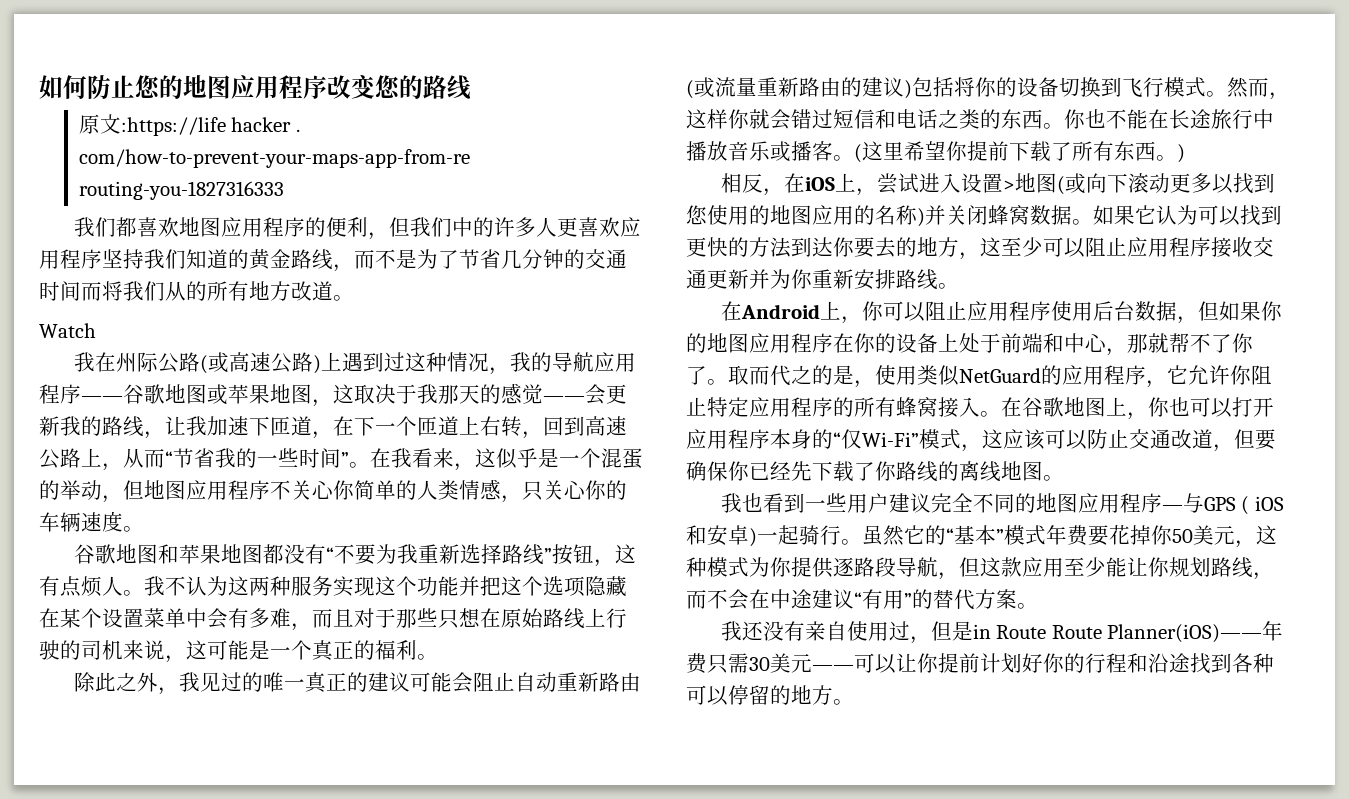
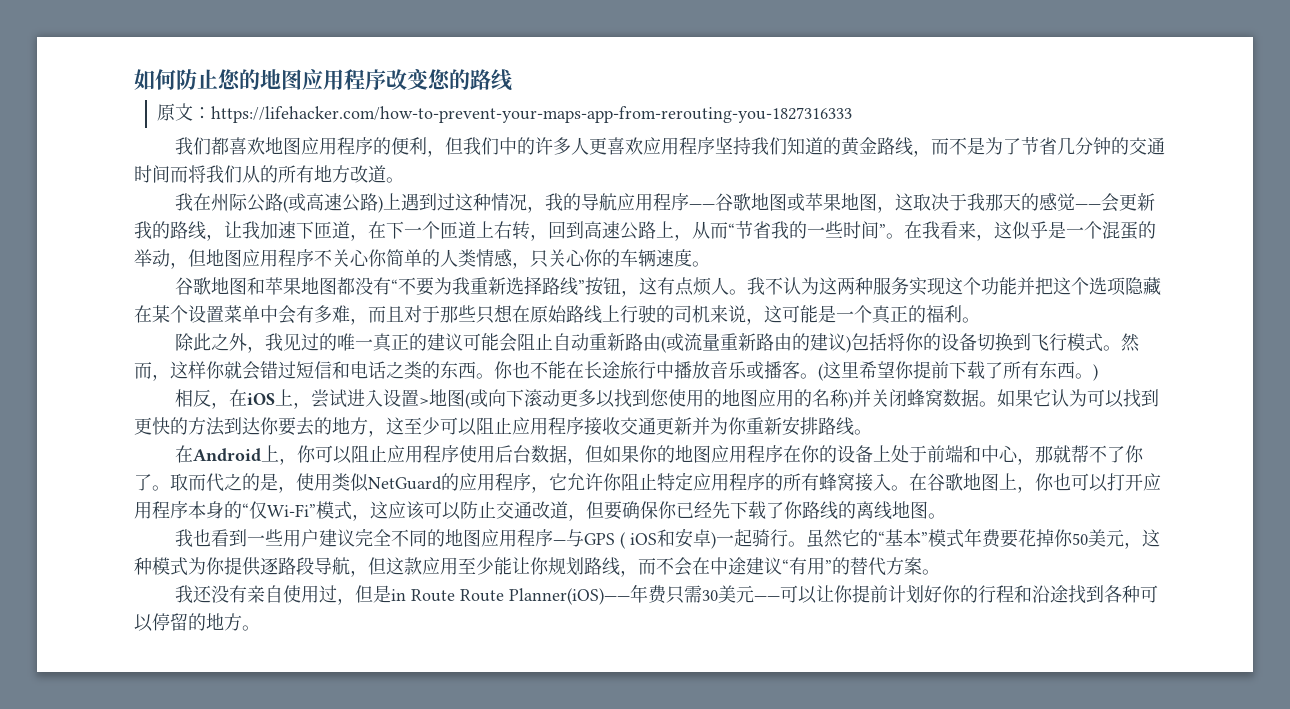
- 原文:https://life hacker . com/how-to-prevent-your-maps-app-from-re routing-you-1827316333
+ 原文：https://lifehacker.com/how-to-prevent-your-maps-app-from-rerouting-you-1827316333
- Watch

